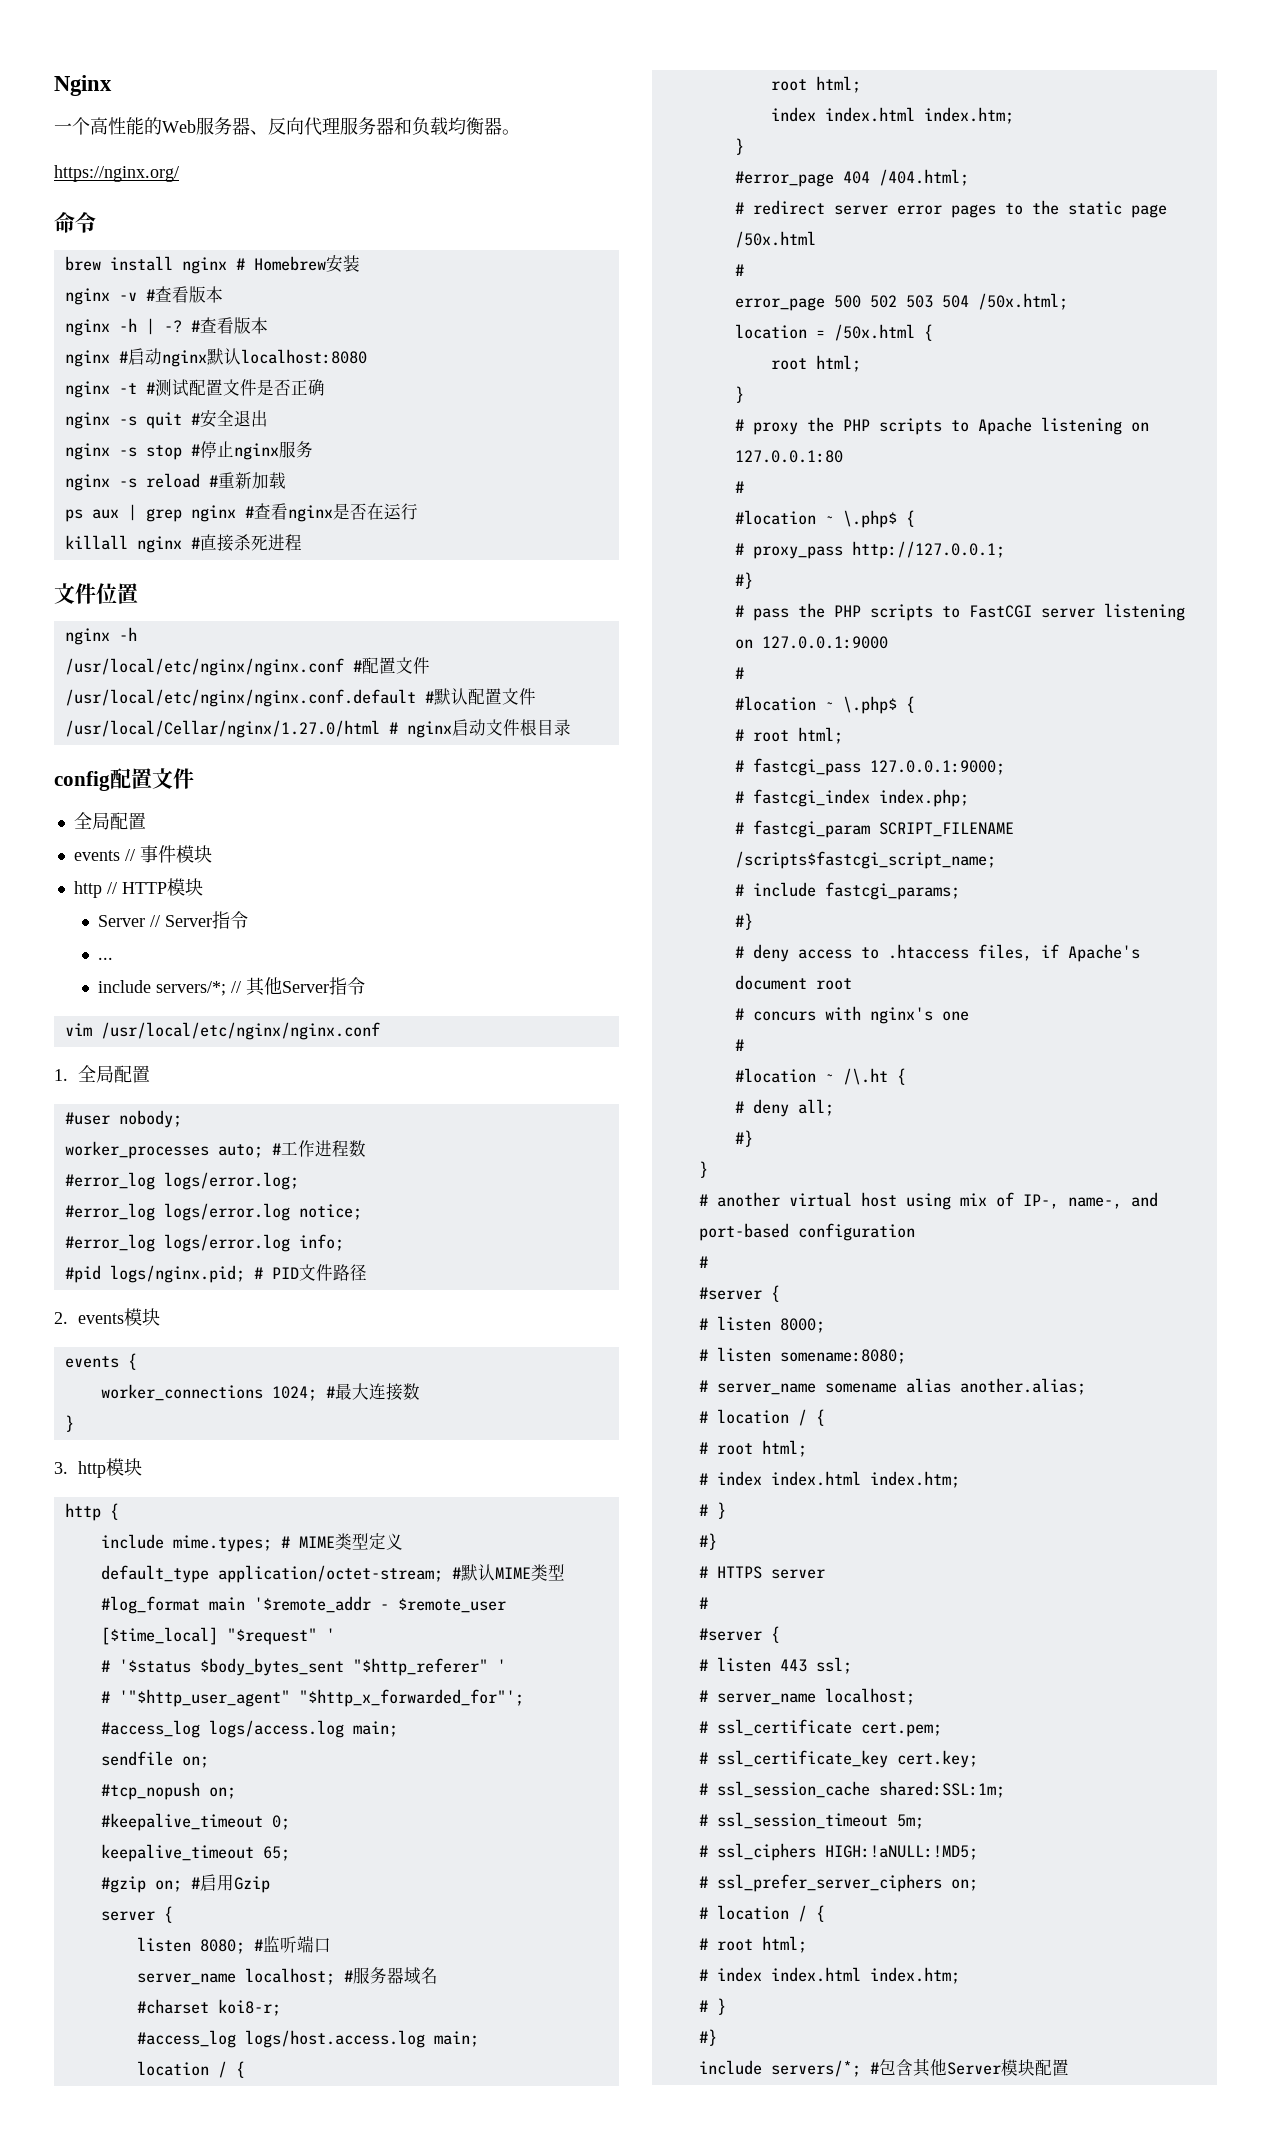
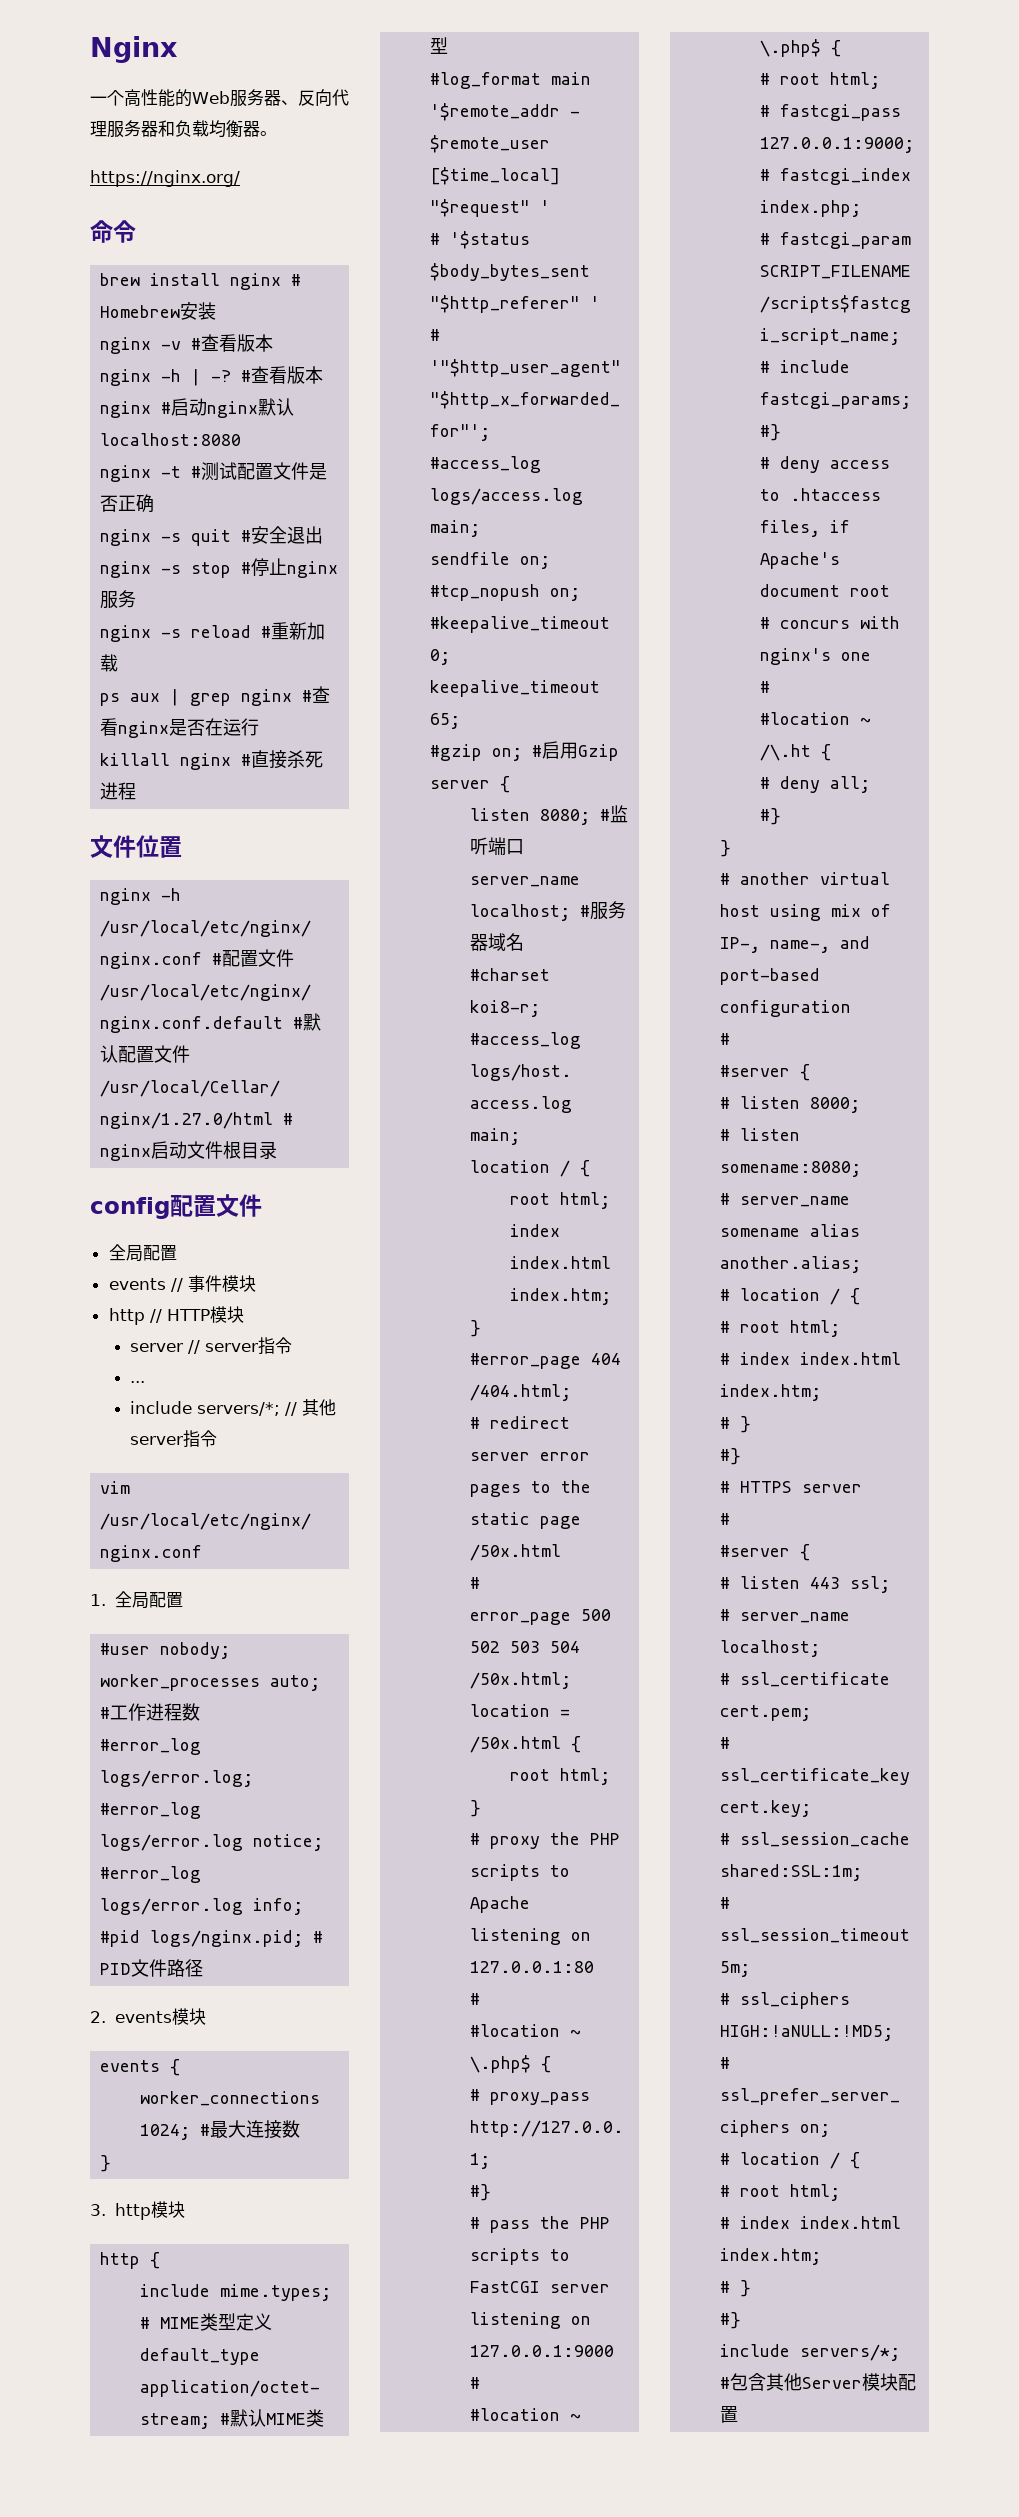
- Server // Server指令
+ server // server指令
- include servers/*; // 其他Server指令
+ include servers/*; // 其他server指令

